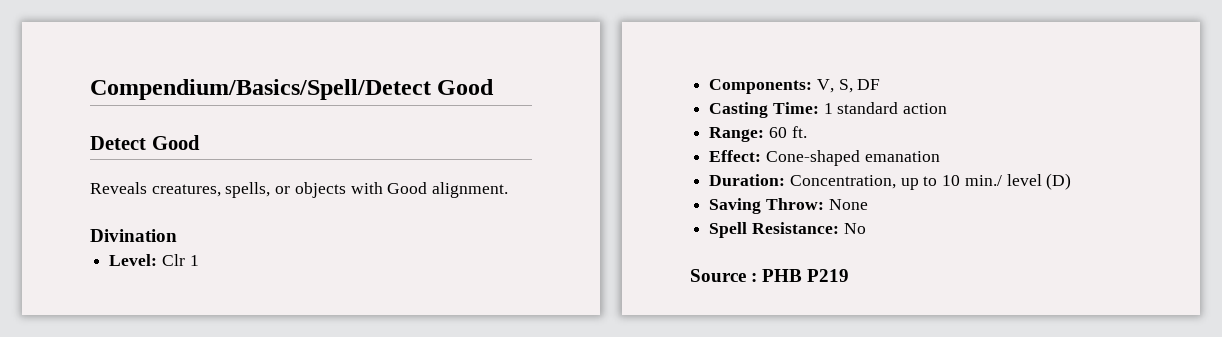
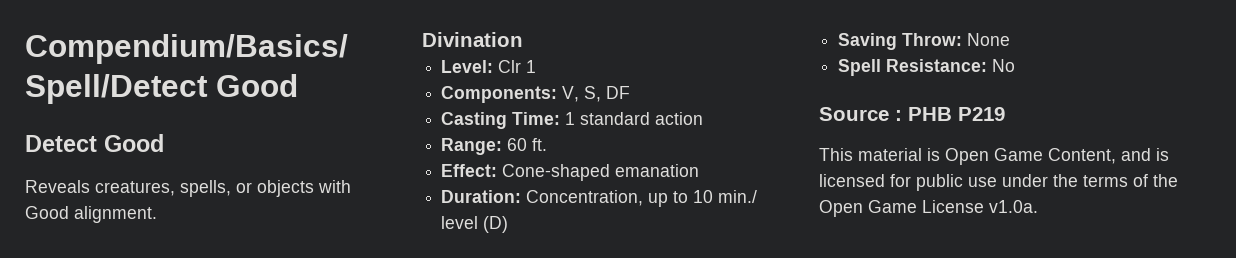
+ This material is Open Game Content, and is licensed for public use under the terms of the Open Game License v1.0a.

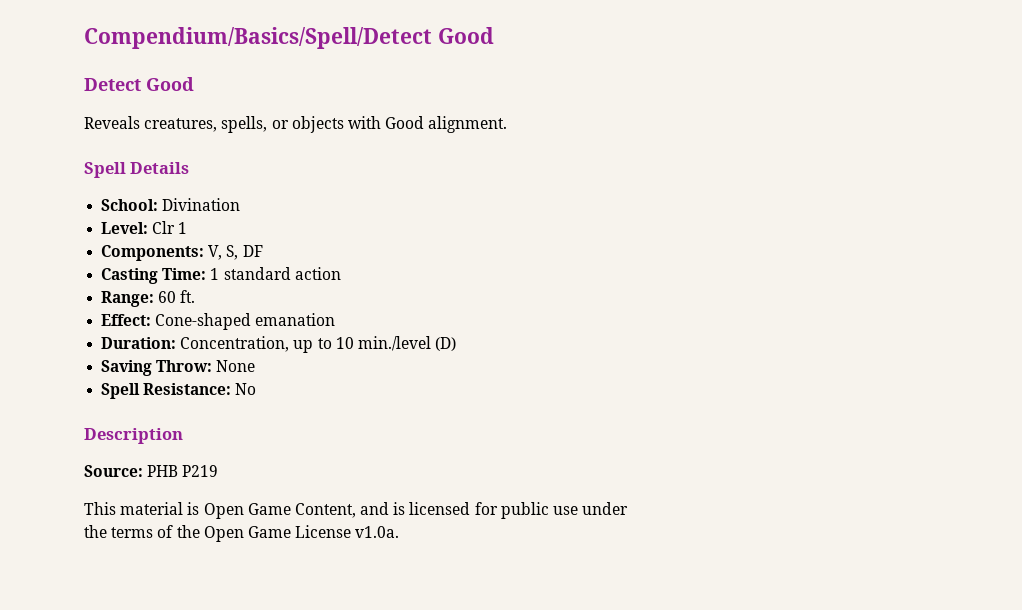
- Divination
+ Spell Details
+ School: Divination
- Duration: Concentration, up to 10 min./ level (D)
+ Duration: Concentration, up to 10 min./level (D)
- Source : PHB P219
+ Description
+ Source: PHB P219
- This material is Open Game Content, and is licensed for public use under the terms of the Open Game License v1.0a.
+ This material is Open Game Content, and is licensed for public use under
+ the terms of the Open Game License v1.0a.

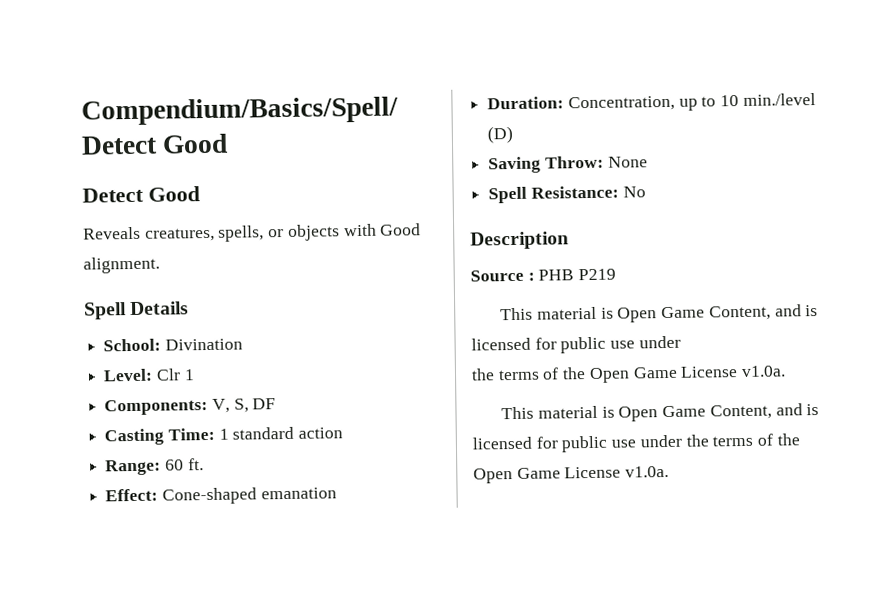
- Source: PHB P219
+ Source : PHB P219
+ This material is Open Game Content, and is licensed for public use under the terms of the Open Game License v1.0a.

